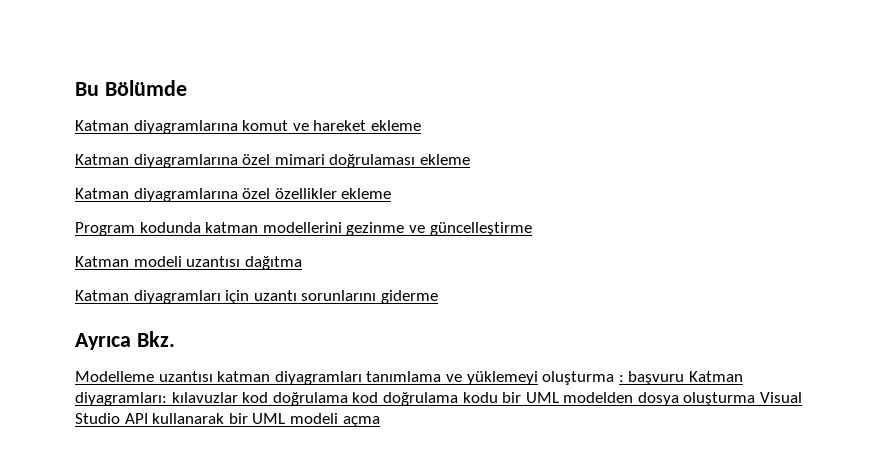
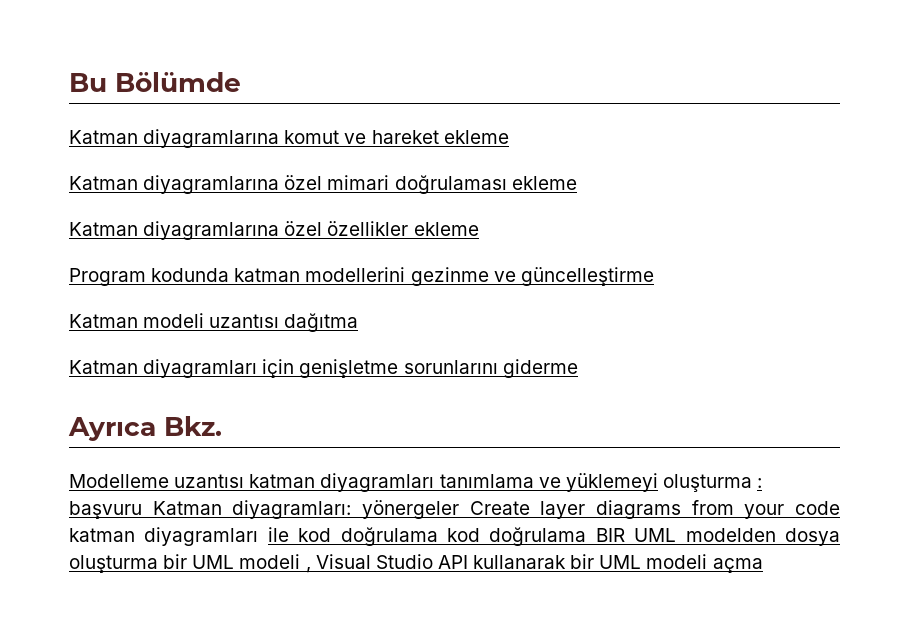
- Katman diyagramları için uzantı sorunlarını giderme
+ Katman diyagramları için genişletme sorunlarını giderme
- Modelleme uzantısı katman diyagramları tanımlama ve yüklemeyi oluşturma : başvuru Katman diyagramları: kılavuzlar kod doğrulama kod doğrulama kodu bir UML modelden dosya oluşturma Visual Studio API kullanarak bir UML modeli açma
+ Modelleme uzantısı katman diyagramları tanımlama ve yüklemeyi oluşturma : başvuru Katman diyagramları: yönergeler Create layer diagrams from your code katman diyagramları ile kod doğrulama kod doğrulama BIR UML modelden dosya oluşturma bir UML modeli , Visual Studio API kullanarak bir UML modeli açma

